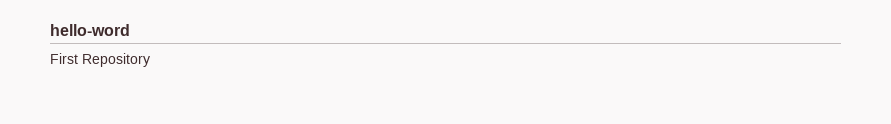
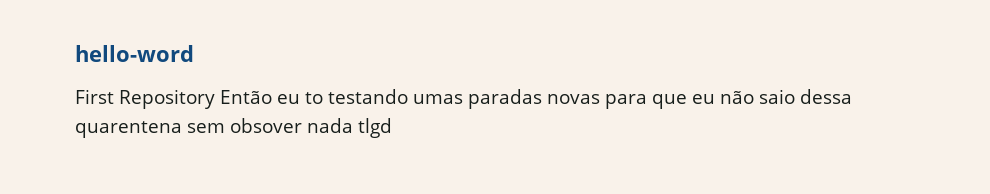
- First Repository
+ First Repository Então eu to testando umas paradas novas para que eu não saio dessa quarentena sem obsover nada tlgd

